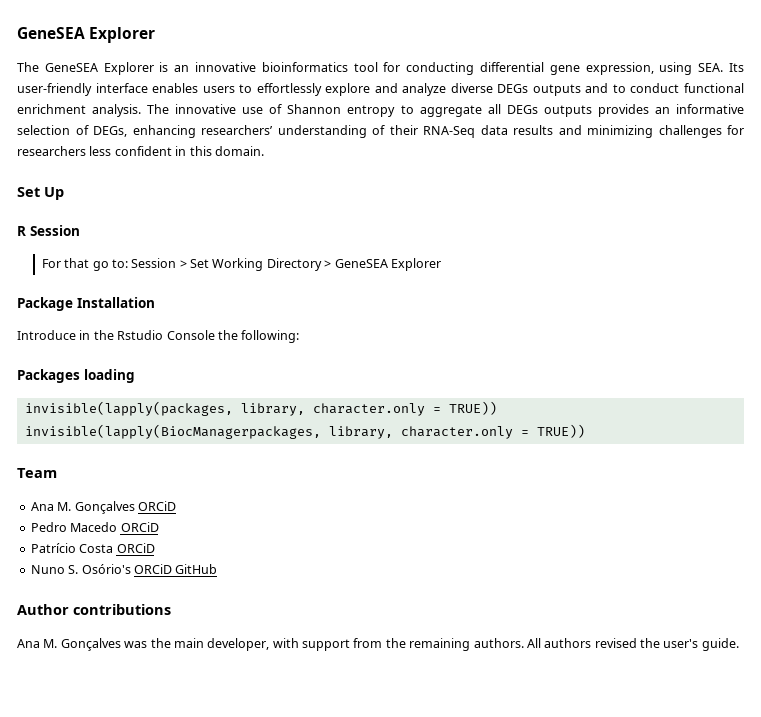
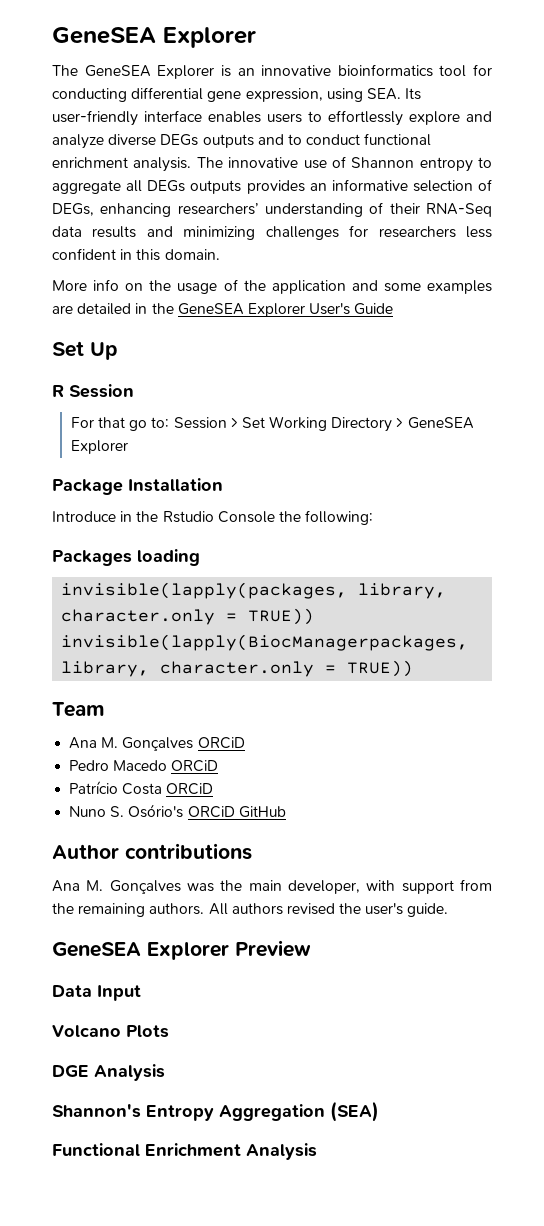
+ More info on the usage of the application and some examples are detailed in the GeneSEA Explorer User's Guide
+ GeneSEA Explorer Preview
+ Data Input
+ Volcano Plots
+ DGE Analysis
+ Shannon's Entropy Aggregation (SEA)
+ Functional Enrichment Analysis

